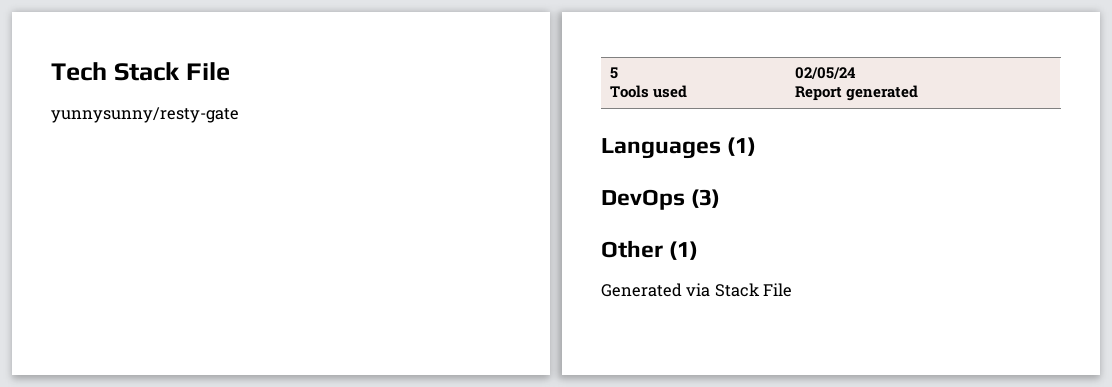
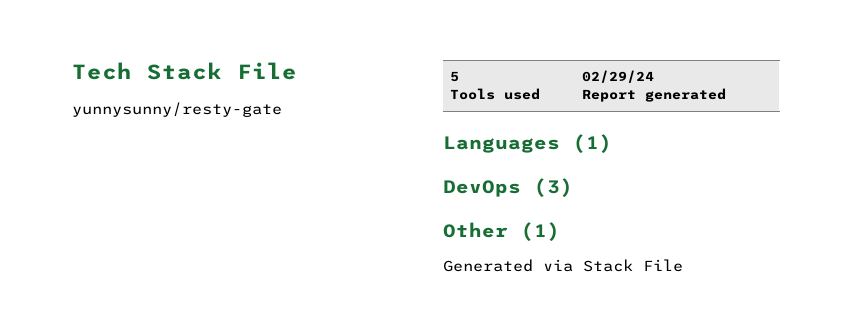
  5
- Tools used | 02/05/24
+ Tools used | 02/29/24

